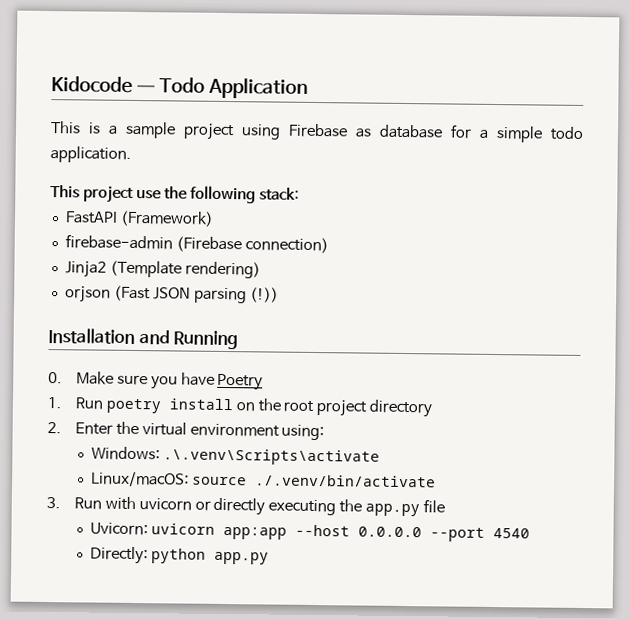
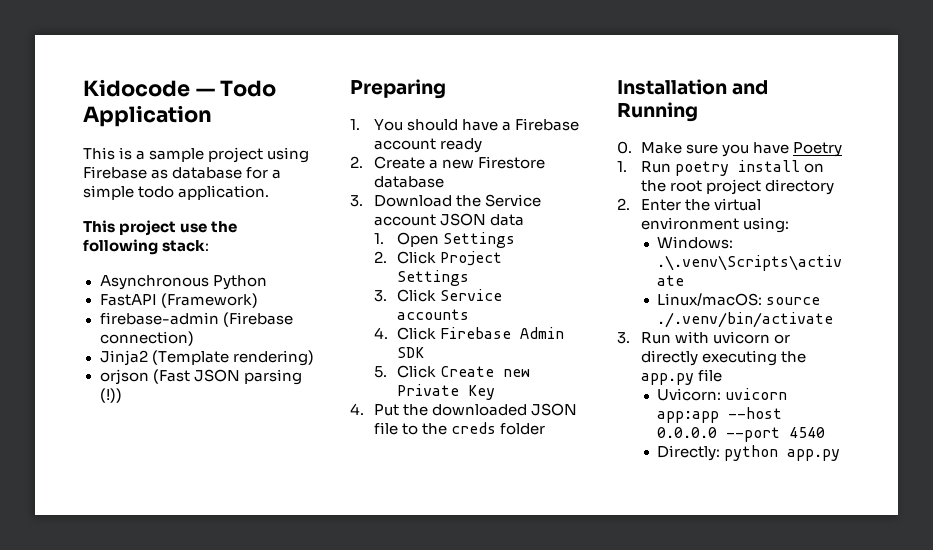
+ Asynchronous Python
+ Preparing
+ 1. You should have a Firebase account ready
+ 2. Create a new Firestore database
+ 3. Download the Service account JSON data
+ 1. Open Settings
+ 2. Click Project Settings
+ 3. Click Service accounts
+ 4. Click Firebase Admin SDK
+ 5. Click Create new Private Key
+ 4. Put the downloaded JSON file to the creds folder

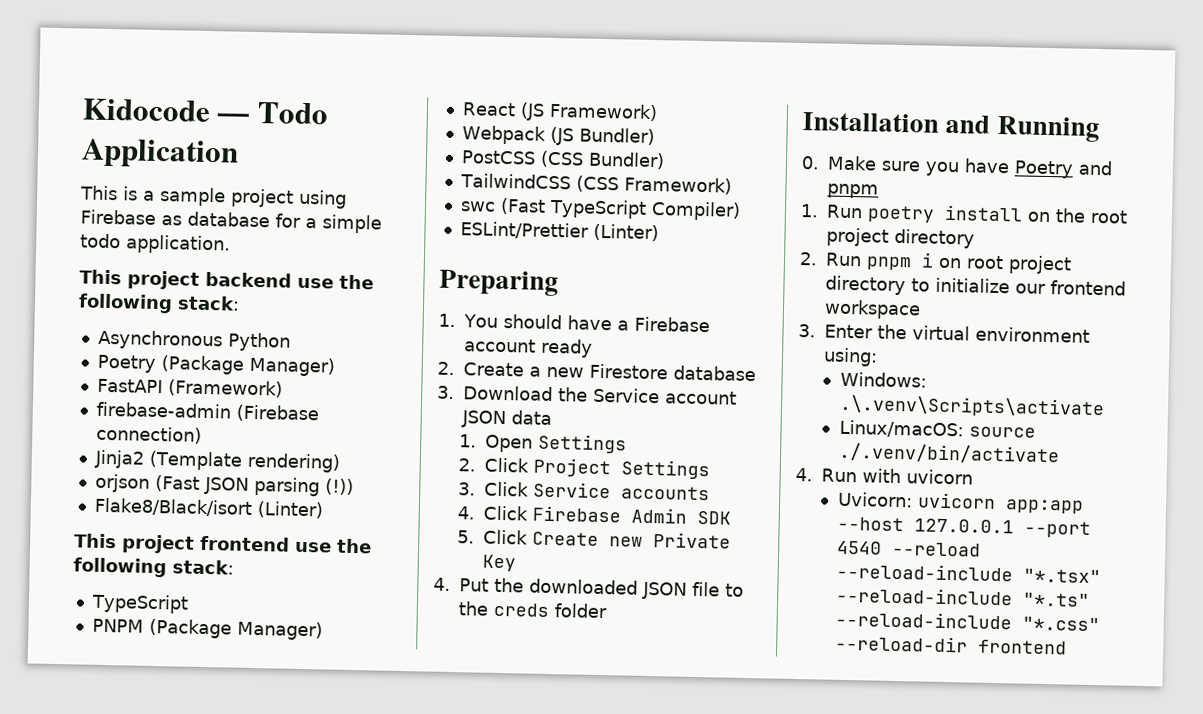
- This project use the following stack:
+ This project backend use the following stack:
+ Poetry (Package Manager)
+ Flake8/Black/isort (Linter)
+ This project frontend use the following stack:
+ TypeScript
+ PNPM (Package Manager)
+ React (JS Framework)
+ Webpack (JS Bundler)
+ PostCSS (CSS Bundler)
+ TailwindCSS (CSS Framework)
+ swc (Fast TypeScript Compiler)
+ ESLint/Prettier (Linter)
- 0. Make sure you have Poetry
+ 0. Make sure you have Poetry and pnpm
- 2. Enter the virtual environment using:
+ 2. Run pnpm i on root project directory to initialize our frontend workspace
+ 3. Enter the virtual environment using:
- 3. Run with uvicorn or directly executing the app.py file
+ 4. Run with uvicorn
- Uvicorn: uvicorn app:app --host 0.0.0.0 --port 4540
- Directly: python app.py
+ Uvicorn: uvicorn app:app --host 127.0.0.1 --port 4540 --reload --reload-include "*.tsx" --reload-include "*.ts" --reload-include "*.css" --reload-dir frontend

